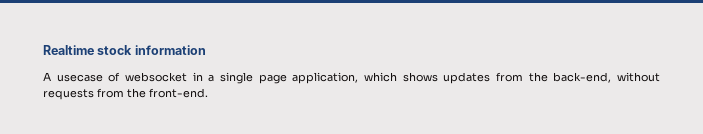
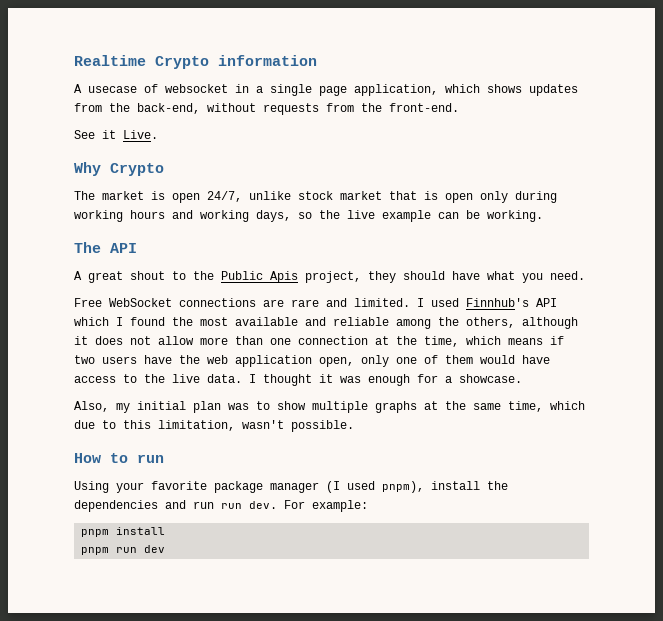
- Realtime stock information
+ Realtime Crypto information
+ See it Live.
+ Why Crypto
+ The market is open 24/7, unlike stock market that is open only during working hours and working days, so the live example can be working.
+ The API
+ A great shout to the Public Apis project, they should have what you need.
+ Free WebSocket connections are rare and limited. I used Finnhub's API which I found the most available and reliable among the others, although it does not allow more than one connection at the time, which means if two users have the web application open, only one of them would have access to the live data. I thought it was enough for a showcase.
+ Also, my initial plan was to show multiple graphs at the same time, which due to this limitation, wasn't possible.
+ How to run
+ Using your favorite package manager (I used pnpm), install the dependencies and run run dev. For example:
+ pnpm install
+ pnpm run dev

